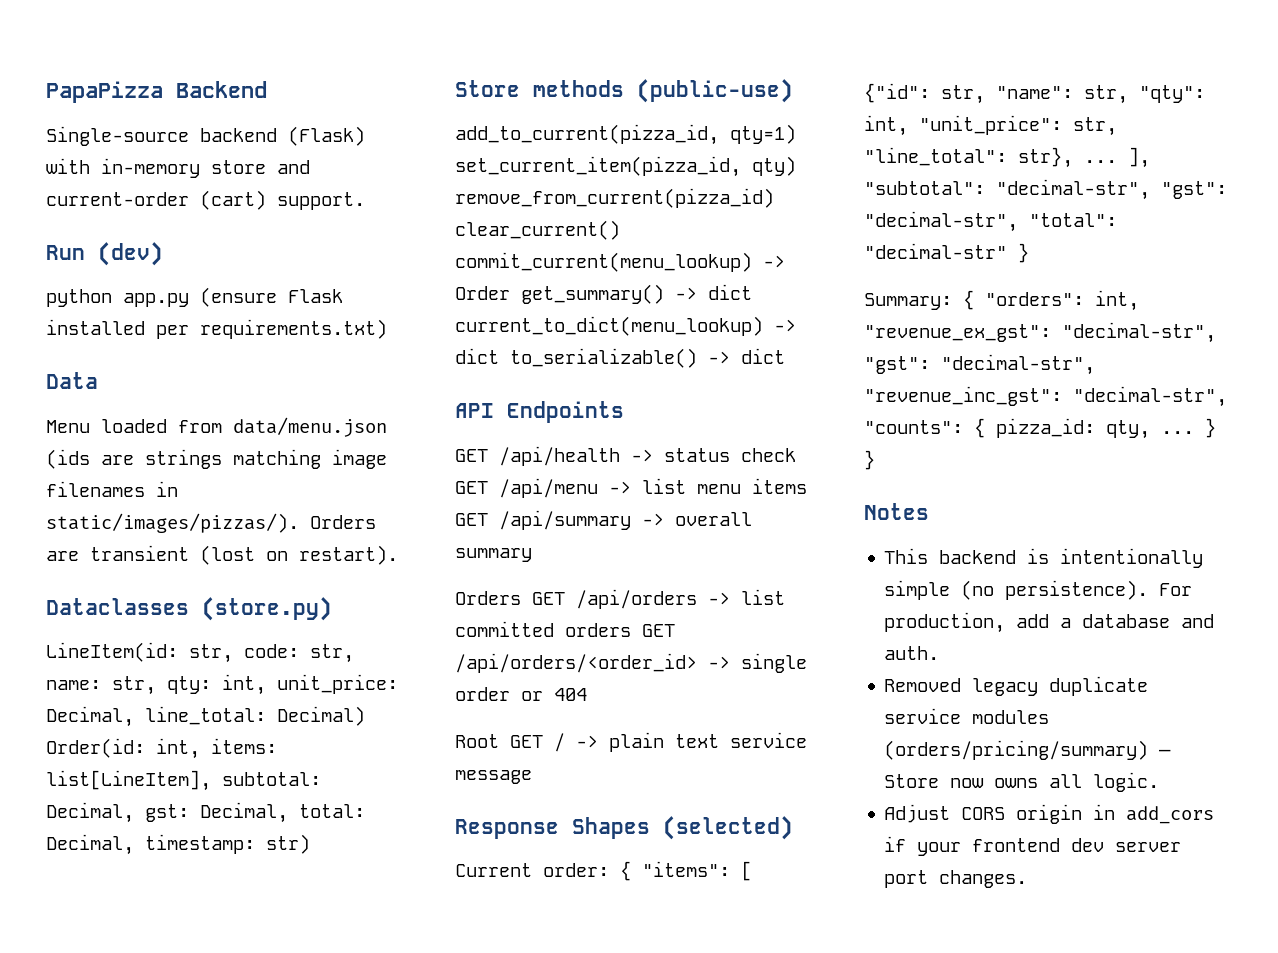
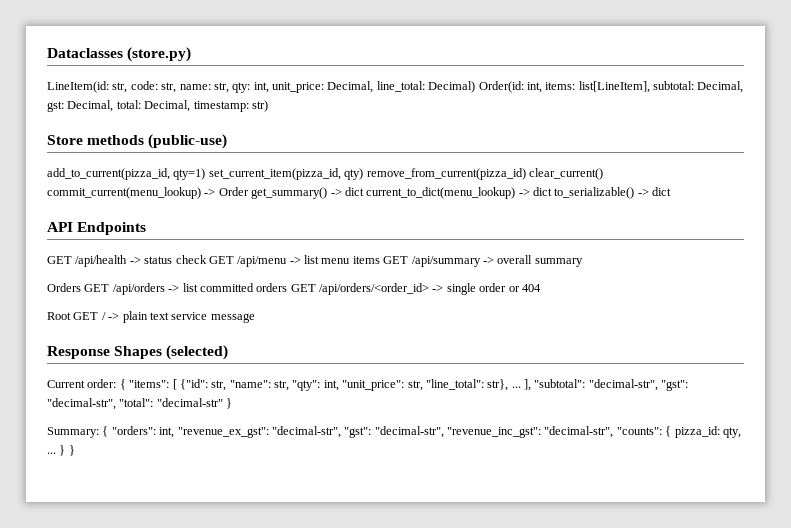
- PapaPizza Backend
- Single-source backend (Flask) with in-memory store and current-order (cart) support.
- Run (dev)
- python app.py (ensure Flask installed per requirements.txt)
- Data
- Menu loaded from data/menu.json (ids are strings matching image filenames in static/images/pizzas/). Orders are transient (lost on restart).
- Notes
- This backend is intentionally simple (no persistence). For production, add a database and auth.
- Removed legacy duplicate service modules (orders/pricing/summary) — Store now owns all logic.
- Adjust CORS origin in add_cors if your frontend dev server port changes.

